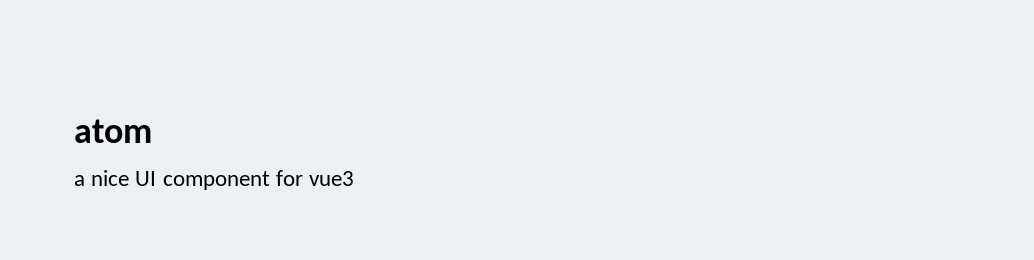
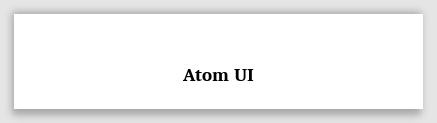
- atom
- a nice UI component for vue3
+ Atom UI

